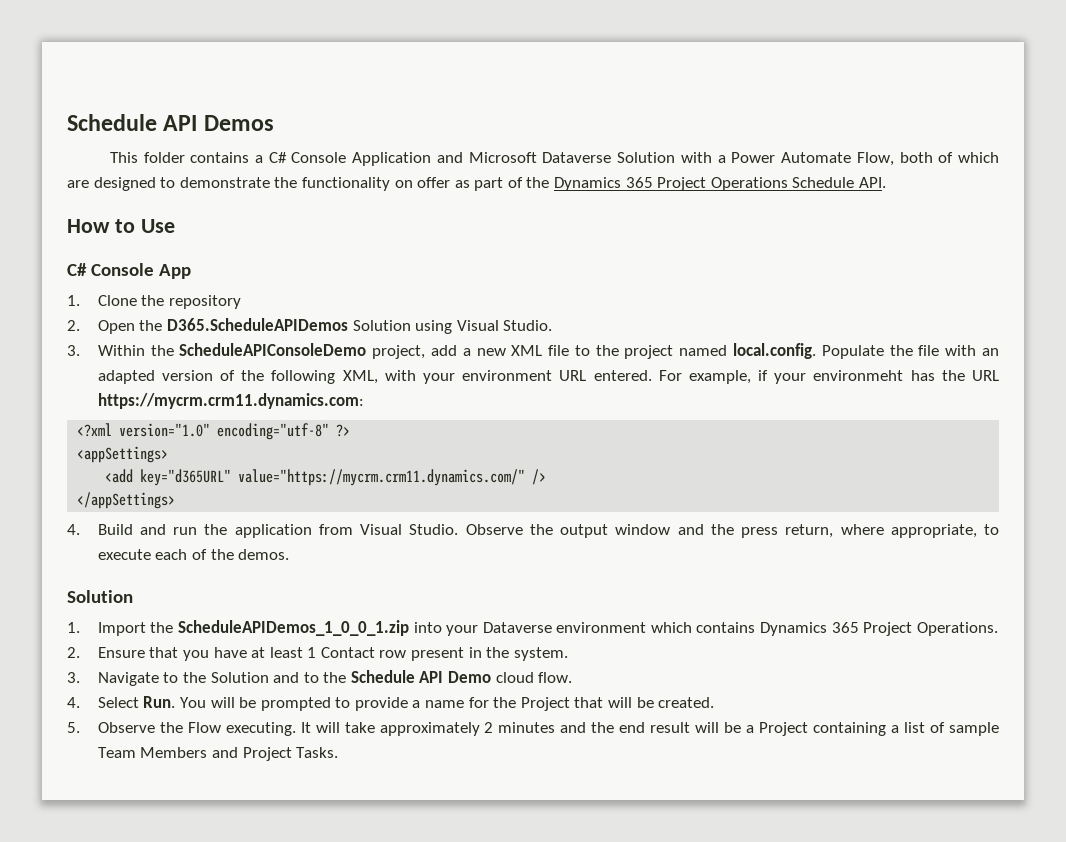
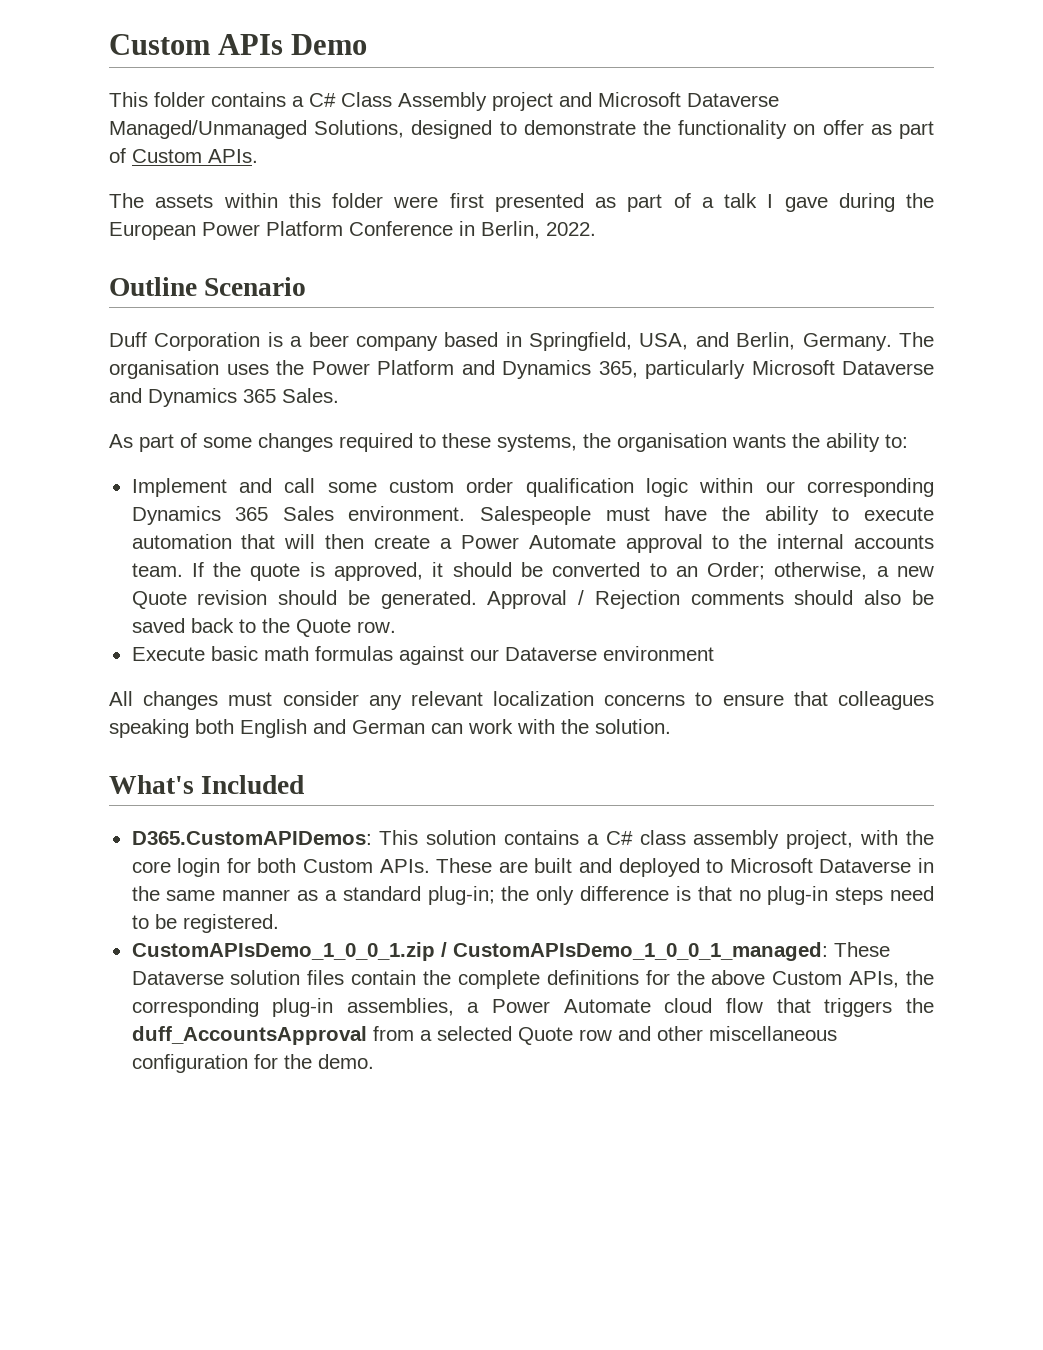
- Schedule API Demos
+ Custom APIs Demo
- This folder contains a C# Console Application and Microsoft Dataverse Solution with a Power Automate Flow, both of which are designed to demonstrate the functionality on offer as part of the Dynamics 365 Project Operations Schedule API.
- How to Use
- C# Console App
- 1. Clone the repository
- 2. Open the D365.ScheduleAPIDemos Solution using Visual Studio.
- 3. Within the ScheduleAPIConsoleDemo project, add a new XML file to the project named local.config. Populate the file with an adapted version of the following XML, with your environment URL entered. For example, if your environmeht has the URL https://mycrm.crm11.dynamics.com:
- <?xml version="1.0" encoding="utf-8" ?>
- <appSettings>
- <add key="d365URL" value="https://mycrm.crm11.dynamics.com/" />
- </appSettings>
- 4. Build and run the application from Visual Studio. Observe the output window and the press return, where appropriate, to execute each of the demos.
- Solution
- 1. Import the ScheduleAPIDemos_1_0_0_1.zip into your Dataverse environment which contains Dynamics 365 Project Operations.
- 2. Ensure that you have at least 1 Contact row present in the system.
- 3. Navigate to the Solution and to the Schedule API Demo cloud flow.
- 4. Select Run. You will be prompted to provide a name for the Project that will be created.
- 5. Observe the Flow executing. It will take approximately 2 minutes and the end result will be a Project containing a list of sample Team Members and Project Tasks.
+ This folder contains a C# Class Assembly project and Microsoft Dataverse Managed/Unmanaged Solutions, designed to demonstrate the functionality on offer as part of Custom APIs.
+ The assets within this folder were first presented as part of a talk I gave during the European Power Platform Conference in Berlin, 2022.
+ Outline Scenario
+ Duff Corporation is a beer company based in Springfield, USA, and Berlin, Germany. The organisation uses the Power Platform and Dynamics 365, particularly Microsoft Dataverse and Dynamics 365 Sales.
+ As part of some changes required to these systems, the organisation wants the ability to:
+ Implement and call some custom order qualification logic within our corresponding Dynamics 365 Sales environment. Salespeople must have the ability to execute automation that will then create a Power Automate approval to the internal accounts team. If the quote is approved, it should be converted to an Order; otherwise, a new Quote revision should be generated. Approval / Rejection comments should also be saved back to the Quote row.
+ Execute basic math formulas against our Dataverse environment
+ All changes must consider any relevant localization concerns to ensure that colleagues speaking both English and German can work with the solution.
+ What's Included
+ D365.CustomAPIDemos: This solution contains a C# class assembly project, with the core login for both Custom APIs. These are built and deployed to Microsoft Dataverse in the same manner as a standard plug-in; the only difference is that no plug-in steps need to be registered.
+ CustomAPIsDemo_1_0_0_1.zip / CustomAPIsDemo_1_0_0_1_managed: These Dataverse solution files contain the complete definitions for the above Custom APIs, the corresponding plug-in assemblies, a Power Automate cloud flow that triggers the duff_AccountsApproval from a selected Quote row and other miscellaneous configuration for the demo.

